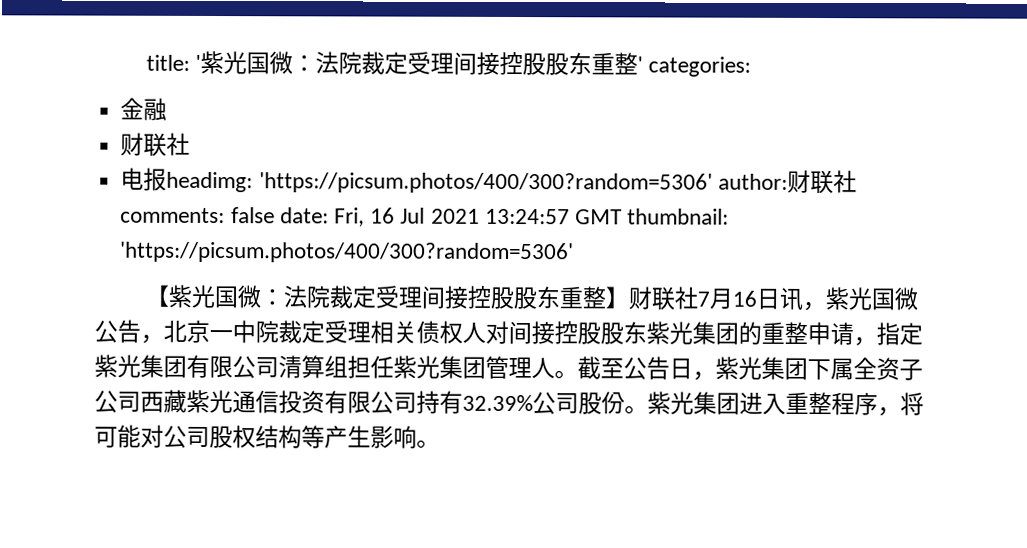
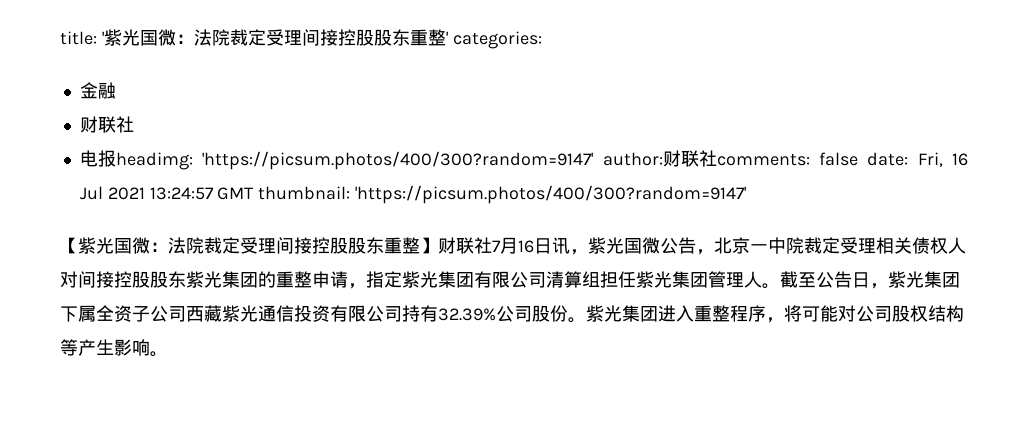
- 电报headimg: 'https://picsum.photos/400/300?random=5306' author:财联社comments: false date: Fri, 16 Jul 2021 13:24:57 GMT thumbnail: 'https://picsum.photos/400/300?random=5306'
+ 电报headimg: 'https://picsum.photos/400/300?random=9147' author:财联社comments: false date: Fri, 16 Jul 2021 13:24:57 GMT thumbnail: 'https://picsum.photos/400/300?random=9147'

